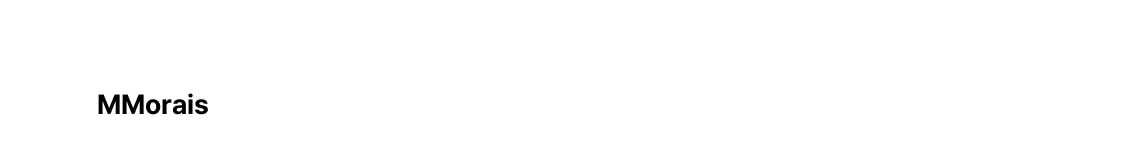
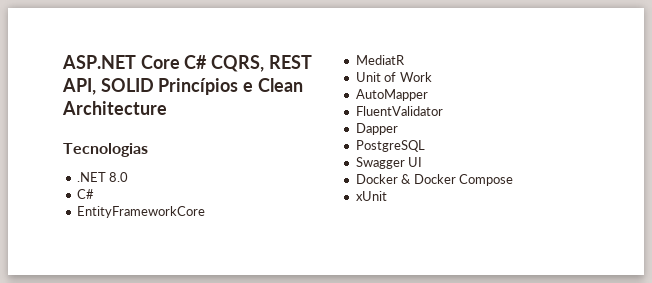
- MMorais
+ ASP.NET Core C# CQRS, REST API, SOLID Princípios e Clean Architecture
+ Tecnologias
+ .NET 8.0
+ C#
+ EntityFrameworkCore
+ MediatR
+ Unit of Work
+ AutoMapper
+ FluentValidator
+ Dapper
+ PostgreSQL
+ Swagger UI
+ Docker & Docker Compose
+ xUnit

